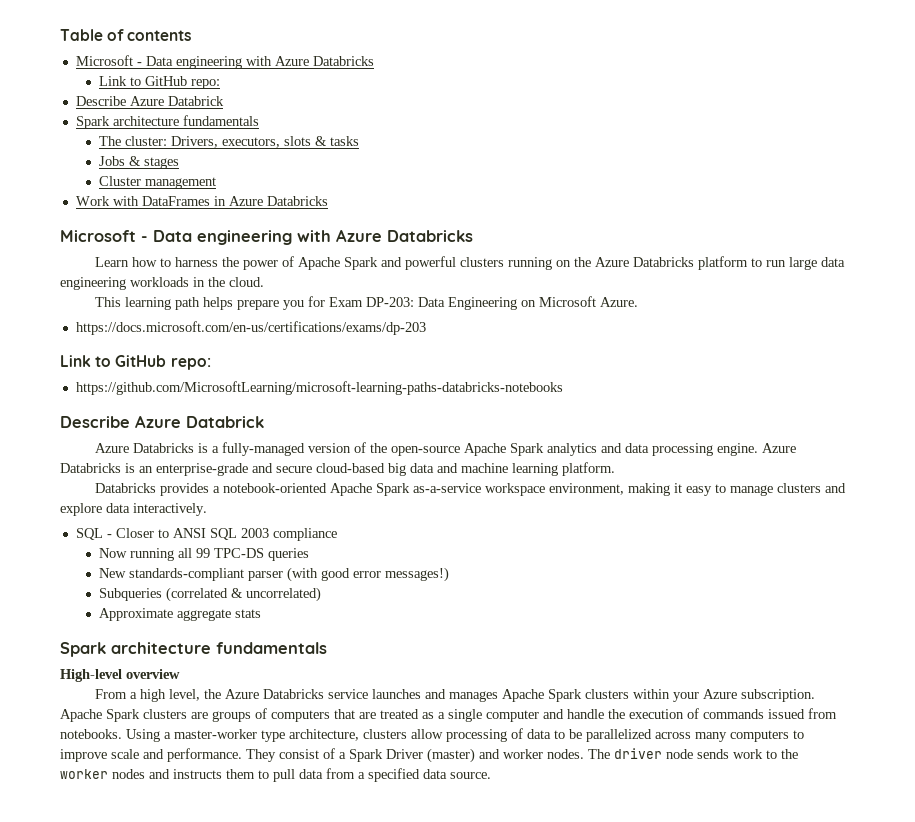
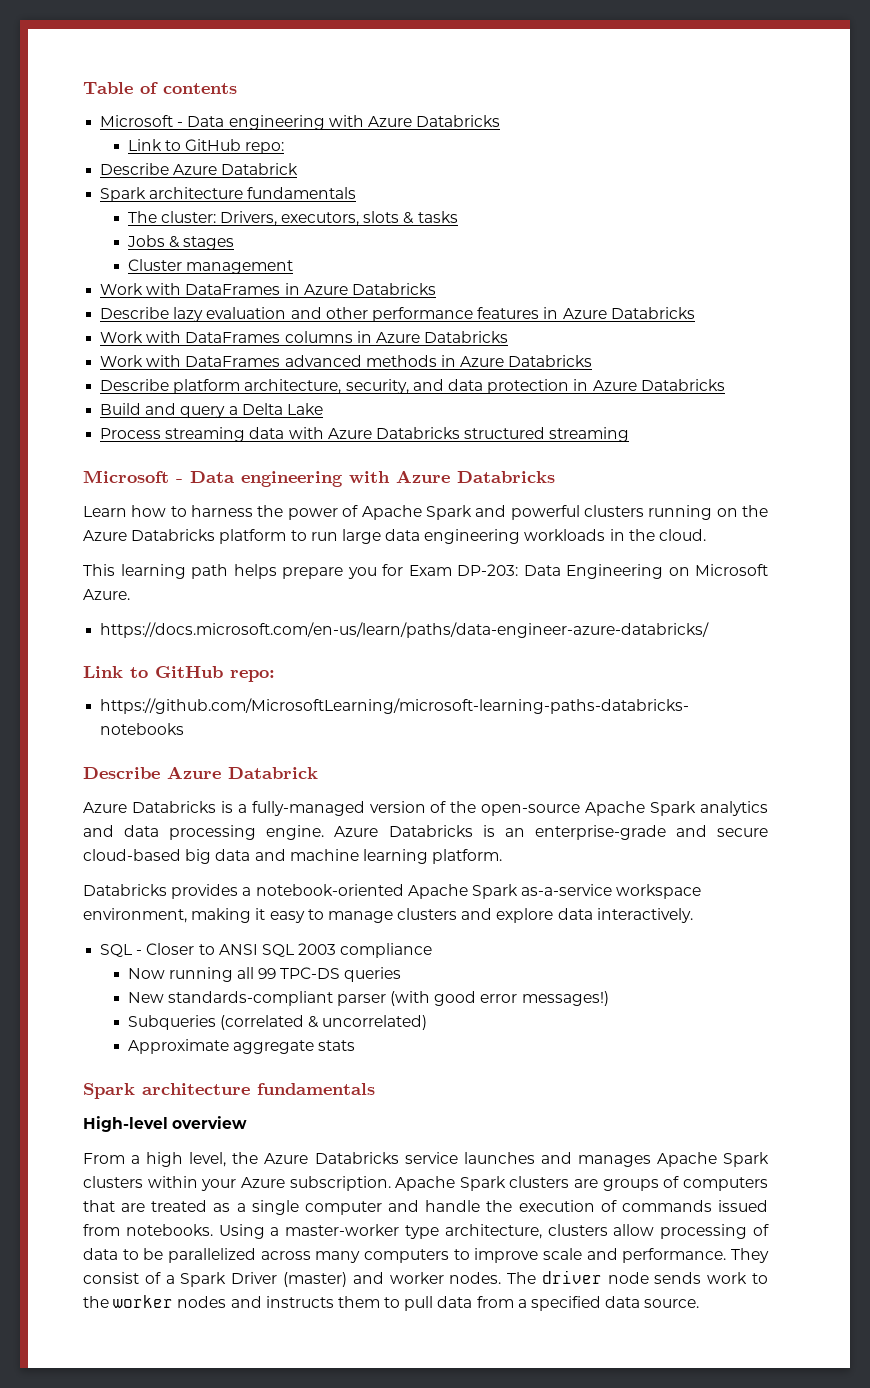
+ Describe lazy evaluation and other performance features in Azure Databricks
+ Work with DataFrames columns in Azure Databricks
+ Work with DataFrames advanced methods in Azure Databricks
+ Describe platform architecture, security, and data protection in Azure Databricks
+ Build and query a Delta Lake
+ Process streaming data with Azure Databricks structured streaming
- https://docs.microsoft.com/en-us/certifications/exams/dp-203
+ https://docs.microsoft.com/en-us/learn/paths/data-engineer-azure-databricks/

